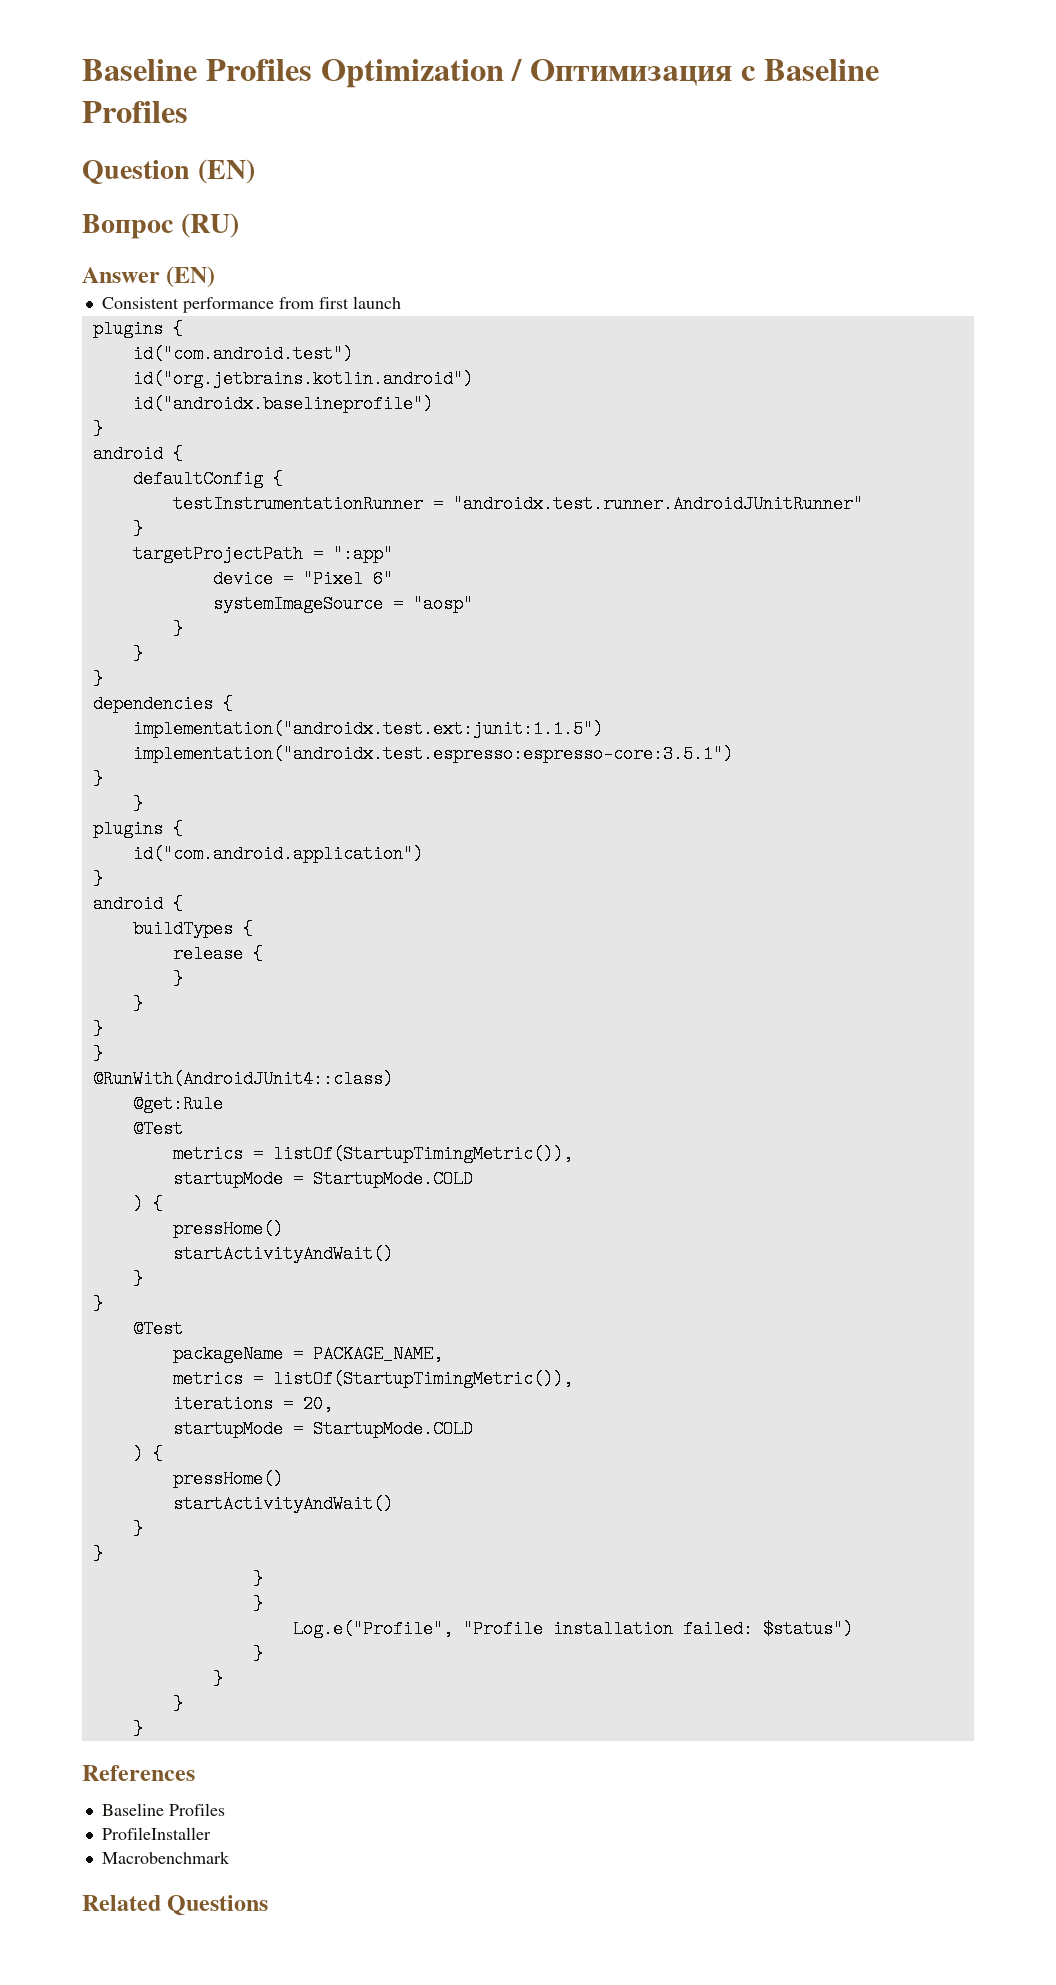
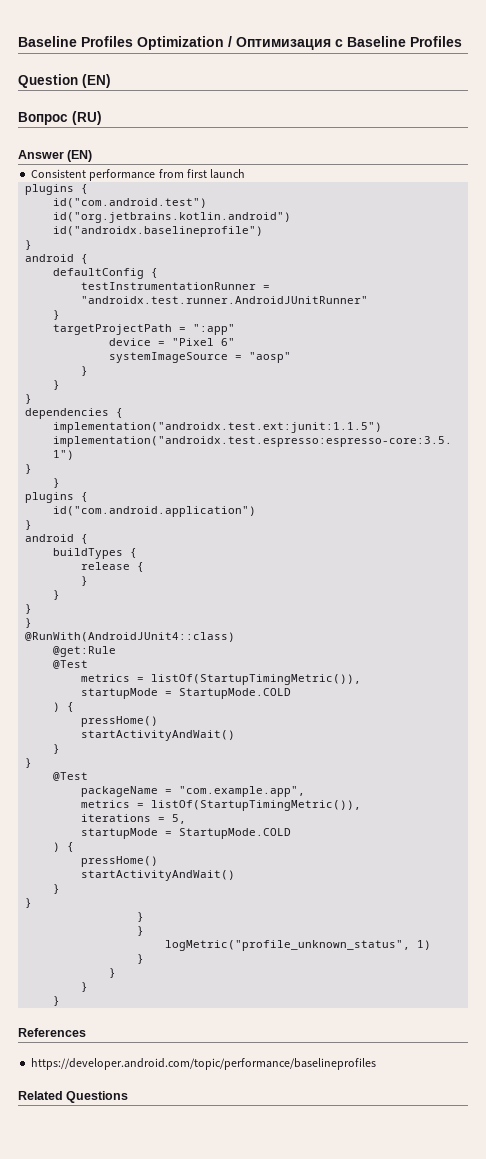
- packageName = PACKAGE_NAME,
+ packageName = "com.example.app",
- iterations = 20,
+ iterations = 5,
- Log.e("Profile", "Profile installation failed: $status")
+ logMetric("profile_unknown_status", 1)
  References
- Baseline Profiles
- ProfileInstaller
- Macrobenchmark
+ https://developer.android.com/topic/performance/baselineprofiles

